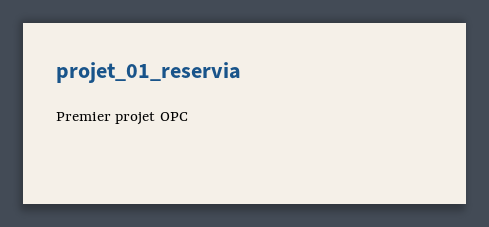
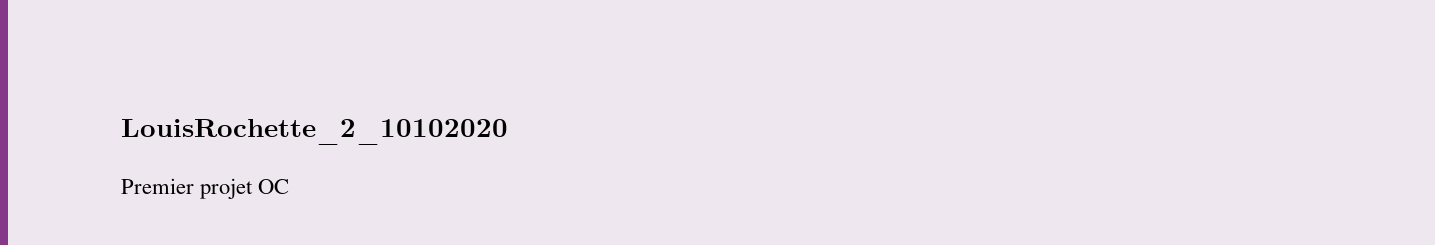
- projet_01_reservia
+ LouisRochette_2_10102020
- Premier projet OPC
+ Premier projet OC

